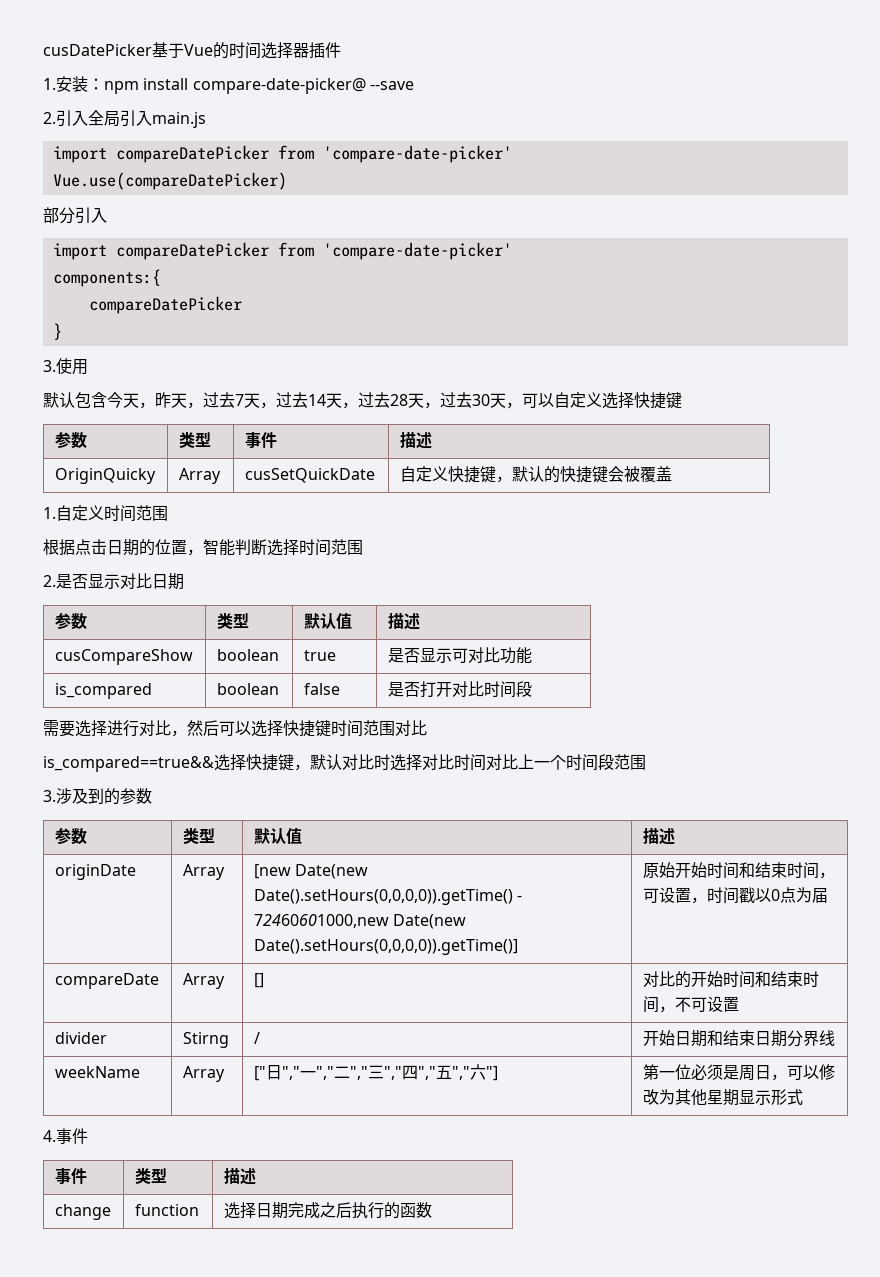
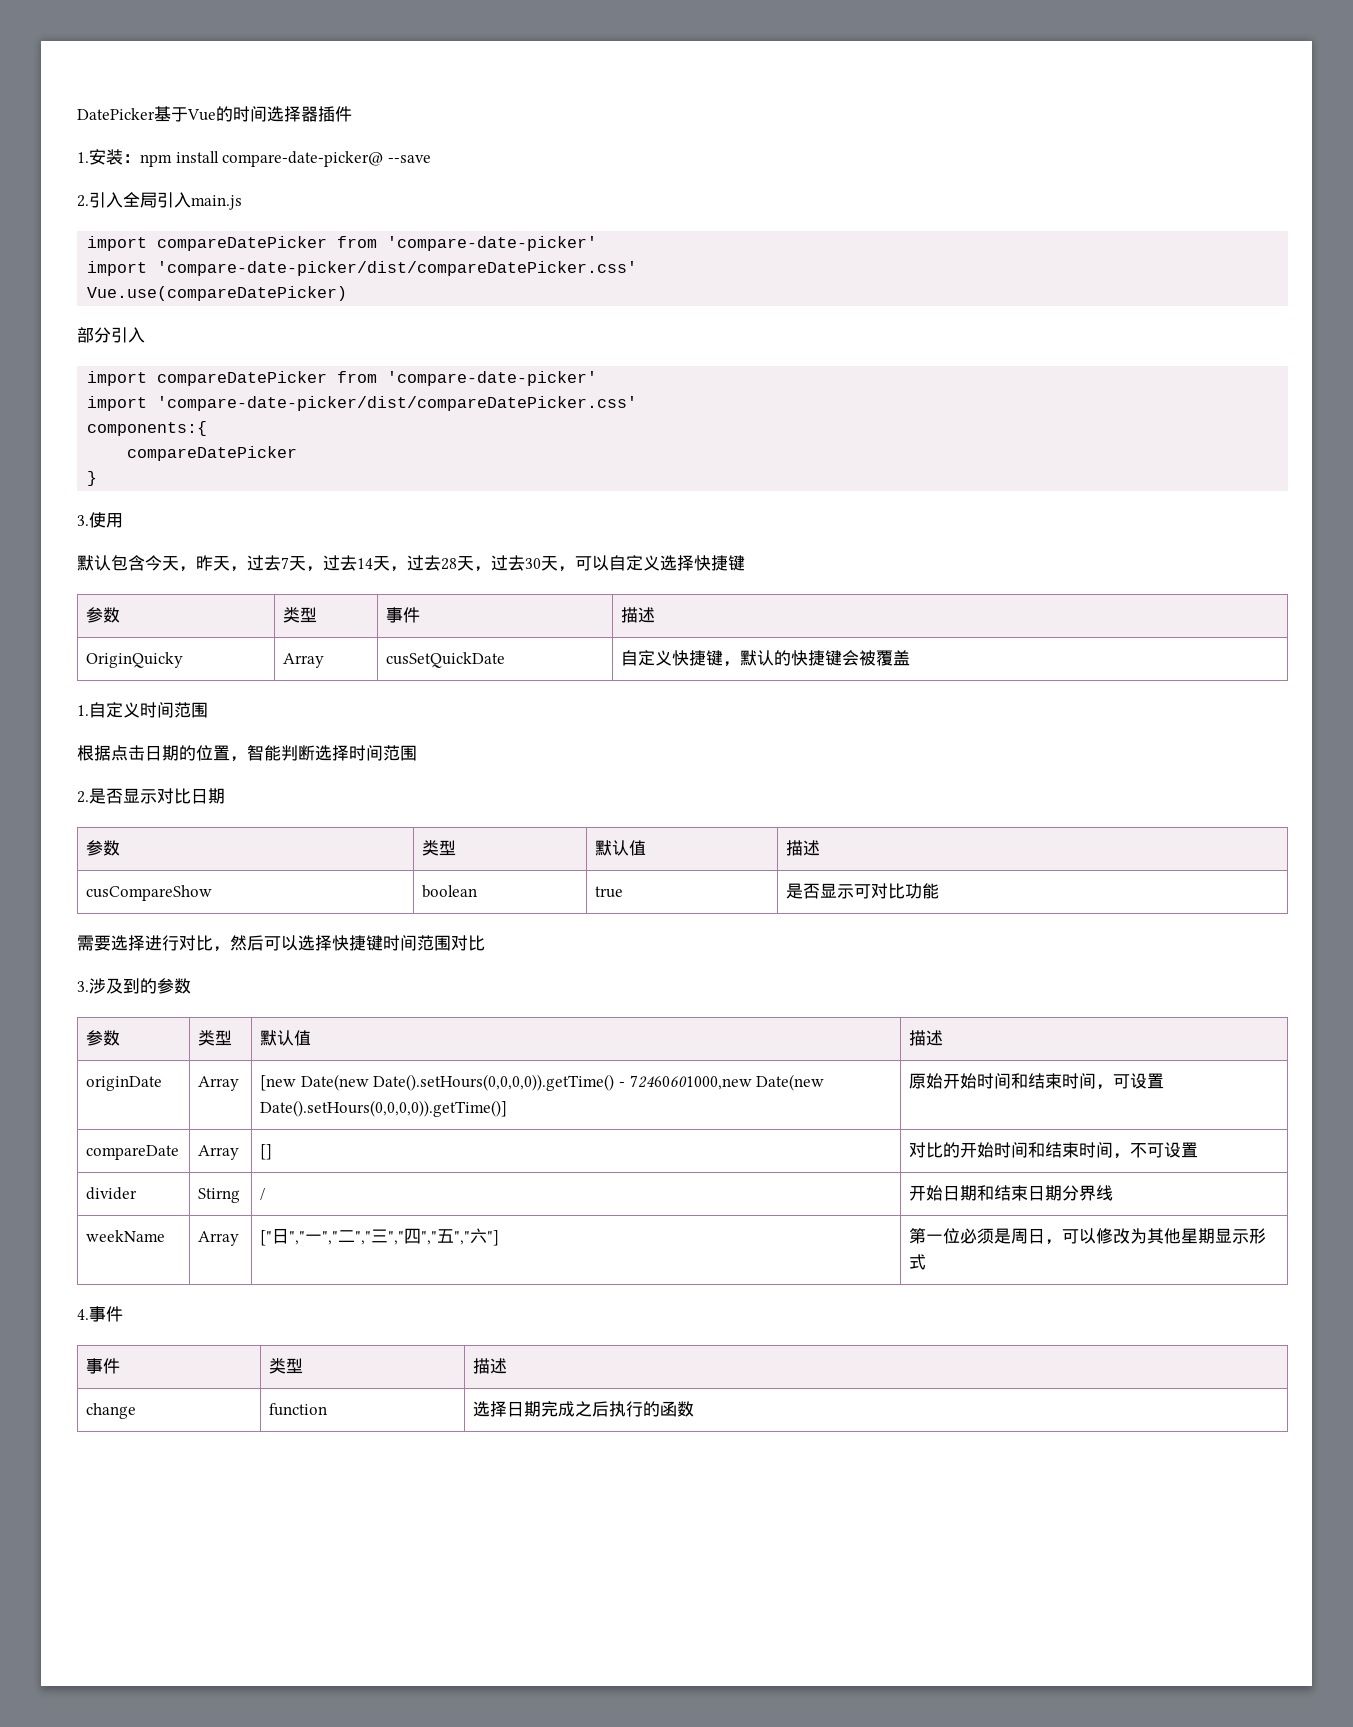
- cusDatePicker基于Vue的时间选择器插件
+ DatePicker基于Vue的时间选择器插件
  2.引入全局引入main.js
  import compareDatePicker from 'compare-date-picker'
+ import 'compare-date-picker/dist/compareDatePicker.css'
  部分引入
  import compareDatePicker from 'compare-date-picker'
+ import 'compare-date-picker/dist/compareDatePicker.css'
- is_compared | boolean | false | 是否打开对比时间段
- is_compared==true&&选择快捷键，默认对比时选择对比时间对比上一个时间段范围
- originDate | Array | [new Date(new Date().setHours(0,0,0,0)).getTime() - 72460601000,new Date(new Date().setHours(0,0,0,0)).getTime()] | 原始开始时间和结束时间，可设置，时间戳以0点为届
+ originDate | Array | [new Date(new Date().setHours(0,0,0,0)).getTime() - 72460601000,new Date(new Date().setHours(0,0,0,0)).getTime()] | 原始开始时间和结束时间，可设置

